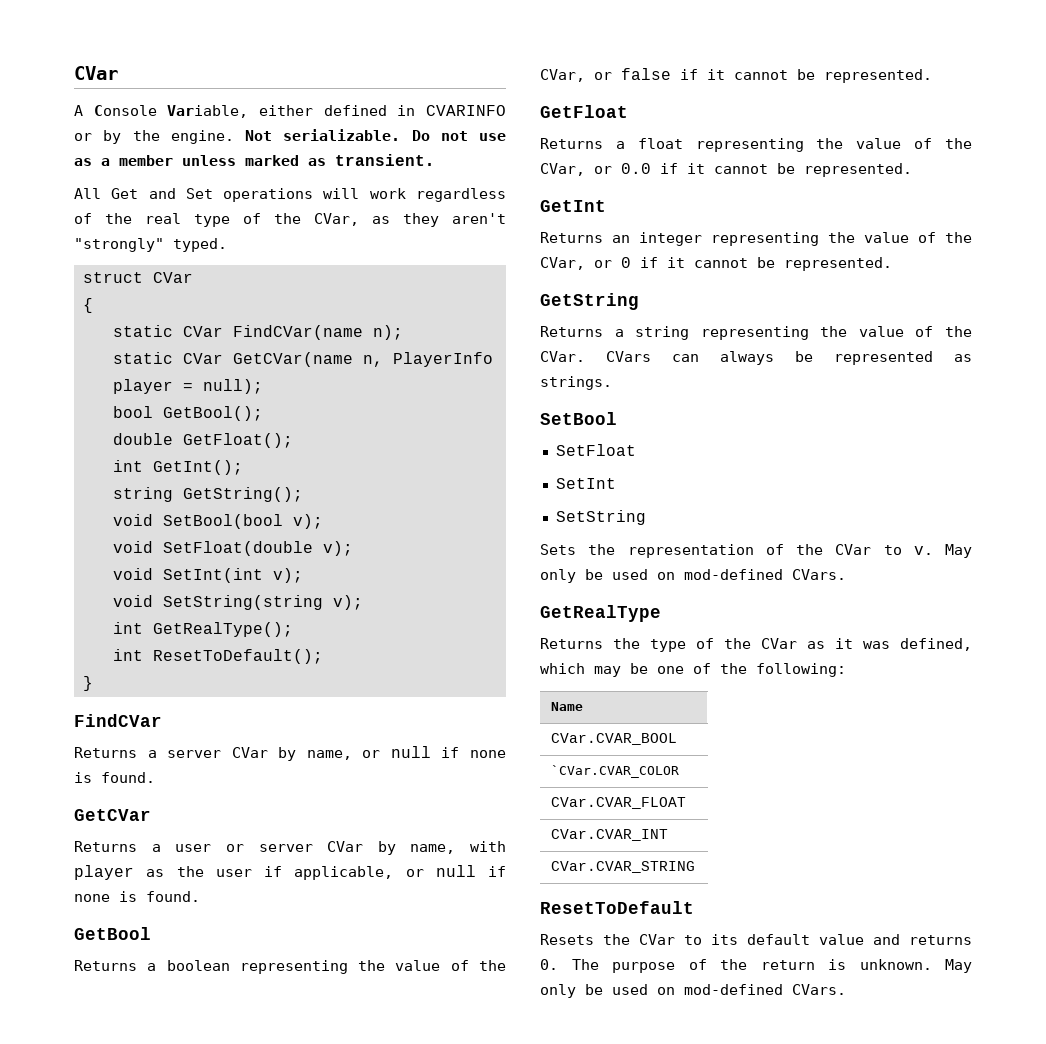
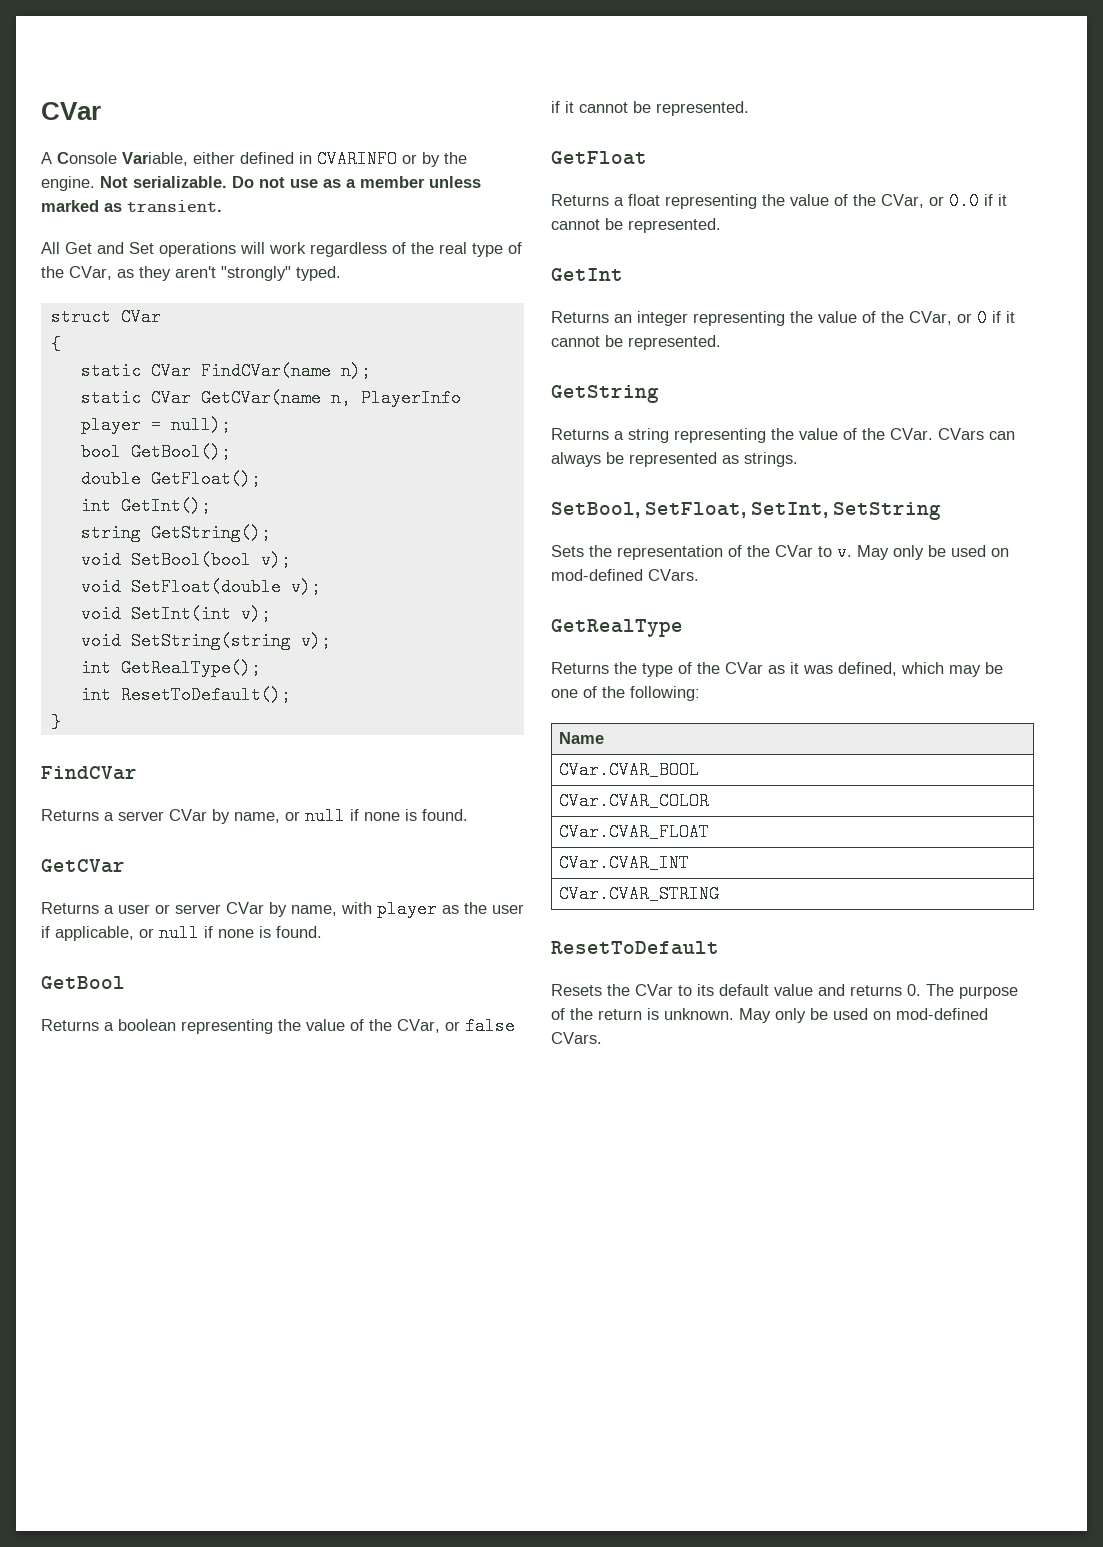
- SetBool
- SetFloat
- SetInt
- SetString
+ SetBool, SetFloat, SetInt, SetString
- `CVar.CVAR_COLOR
+ CVar.CVAR_COLOR

